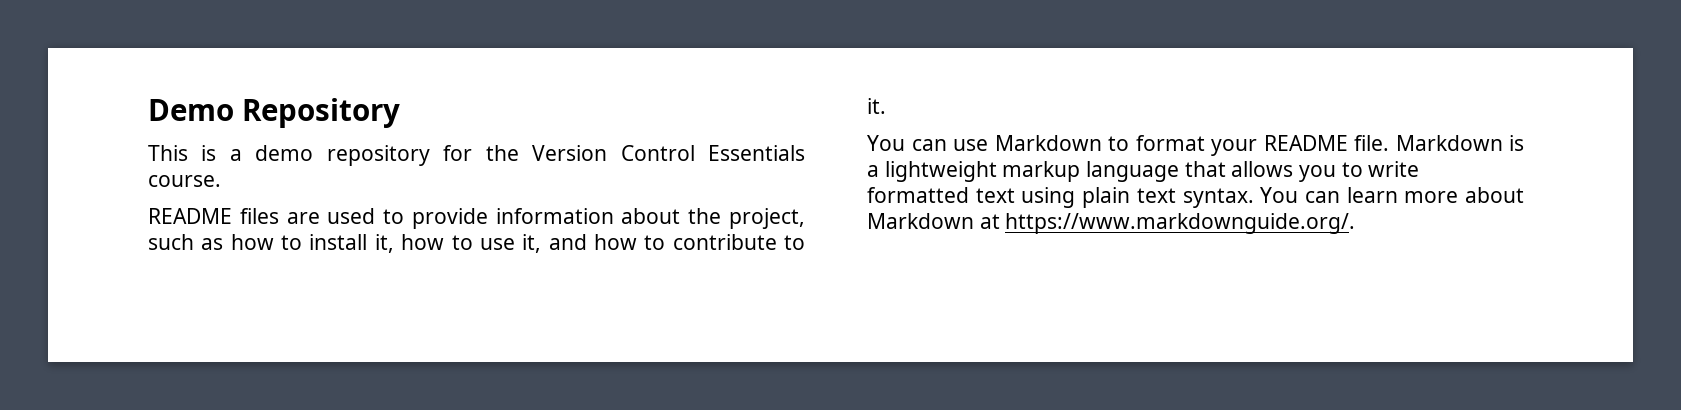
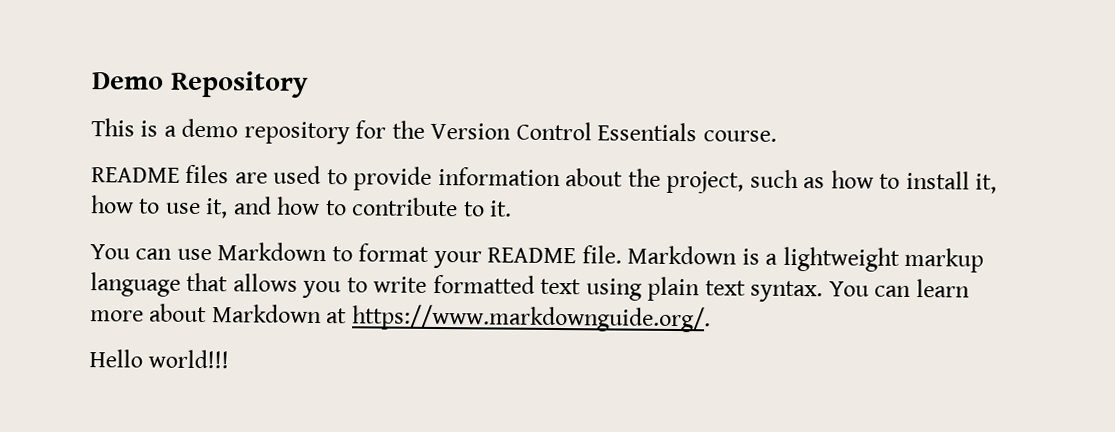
+ Hello world!!!

